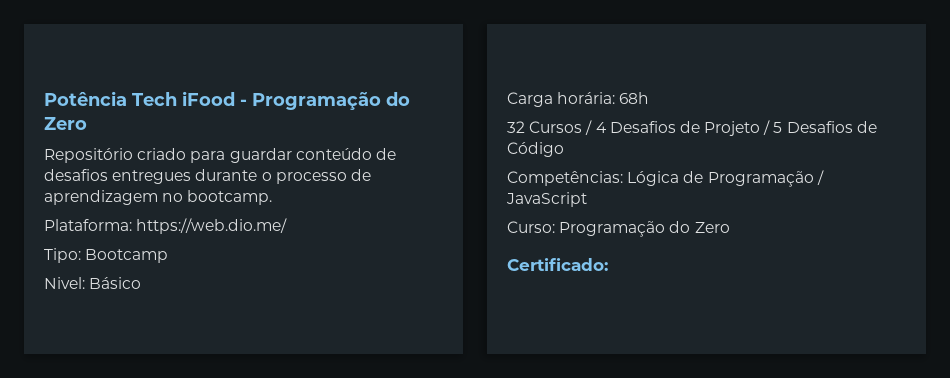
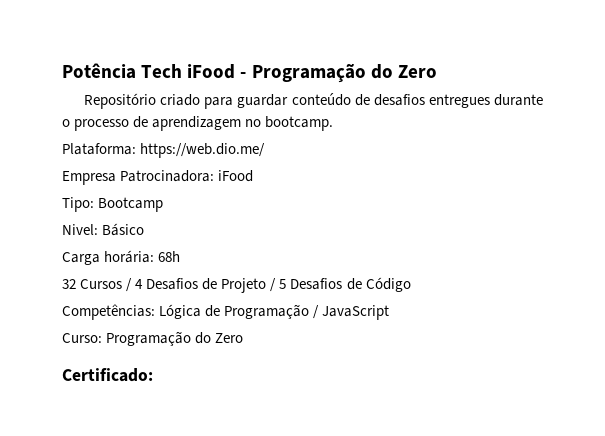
+ Empresa Patrocinadora: iFood

